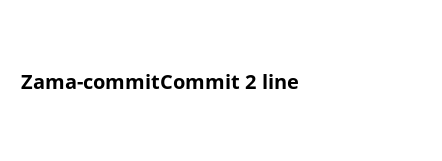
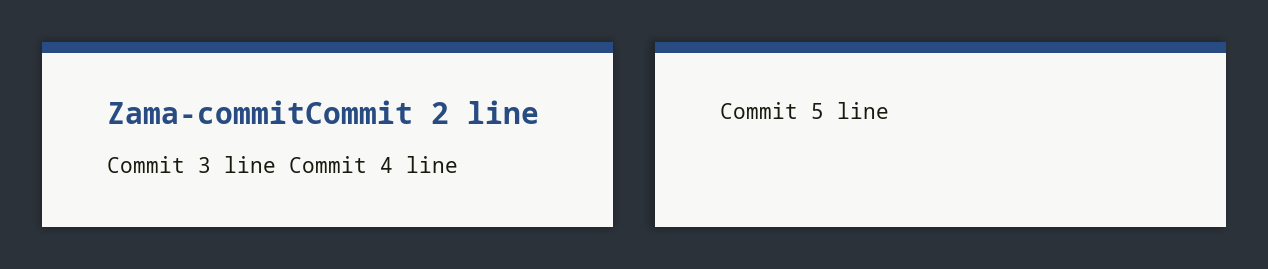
+ Commit 3 line Commit 4 line Commit 5 line

